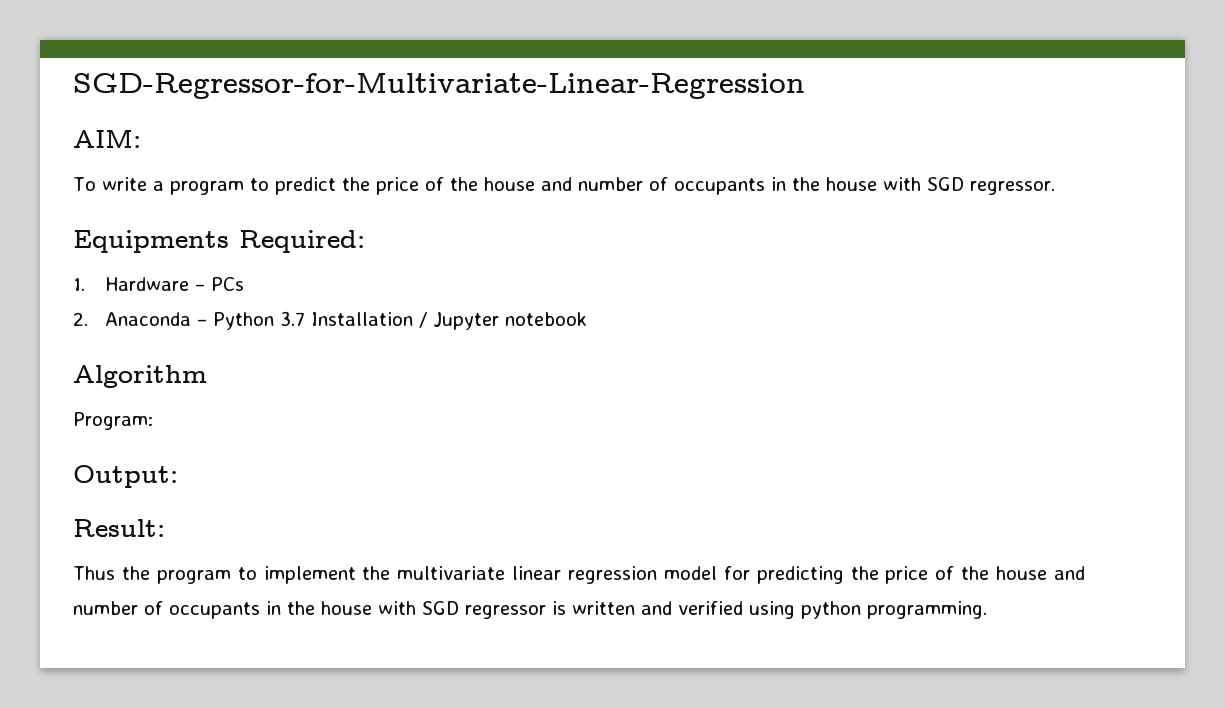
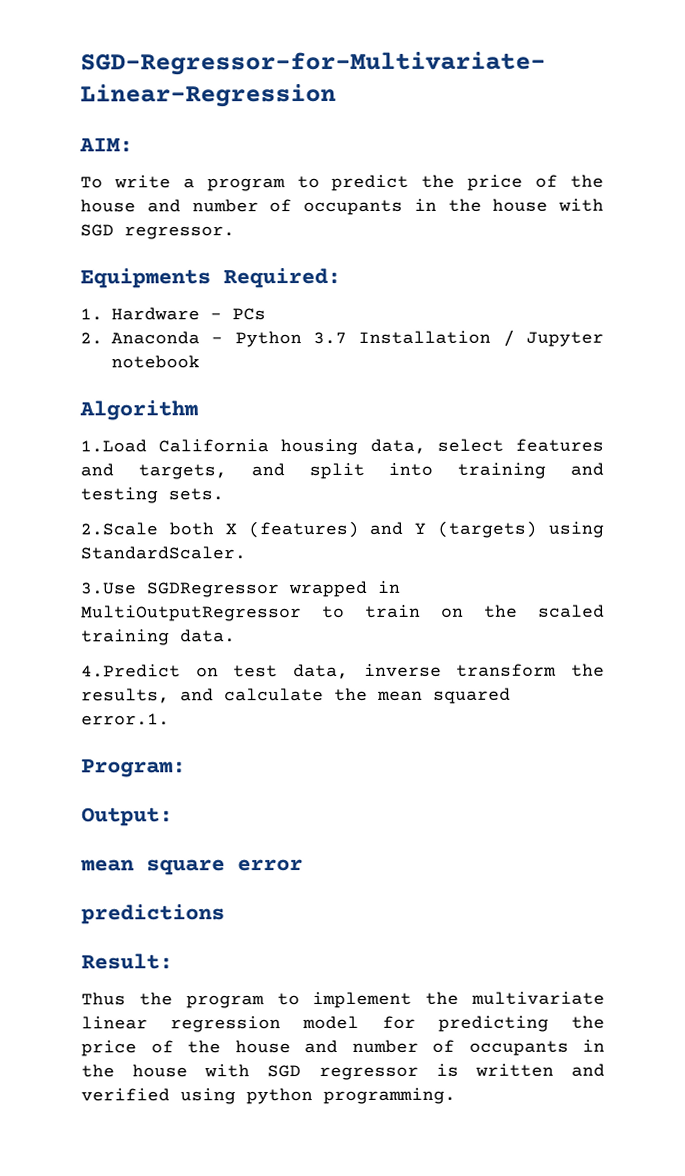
+ 1.Load California housing data, select features and targets, and split into training and testing sets.
+ 2.Scale both X (features) and Y (targets) using StandardScaler.
+ 3.Use SGDRegressor wrapped in MultiOutputRegressor to train on the scaled training data.
+ 4.Predict on test data, inverse transform the results, and calculate the mean squared error.1.
  Program:
  Output:
+ mean square error
+ predictions

